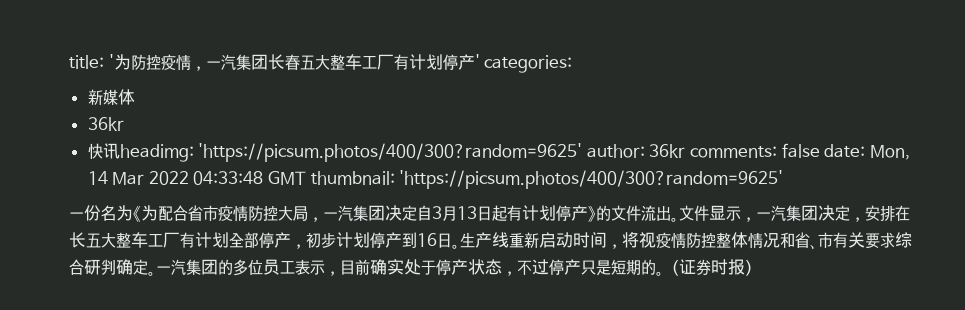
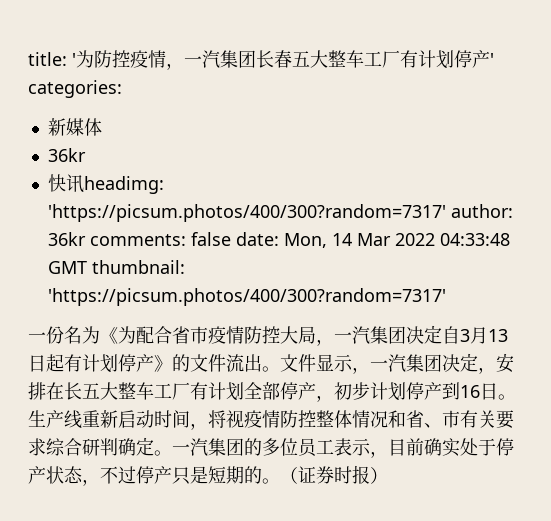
- 快讯headimg: 'https://picsum.photos/400/300?random=9625' author: 36kr comments: false date: Mon, 14 Mar 2022 04:33:48 GMT thumbnail: 'https://picsum.photos/400/300?random=9625'
+ 快讯headimg: 'https://picsum.photos/400/300?random=7317' author: 36kr comments: false date: Mon, 14 Mar 2022 04:33:48 GMT thumbnail: 'https://picsum.photos/400/300?random=7317'

